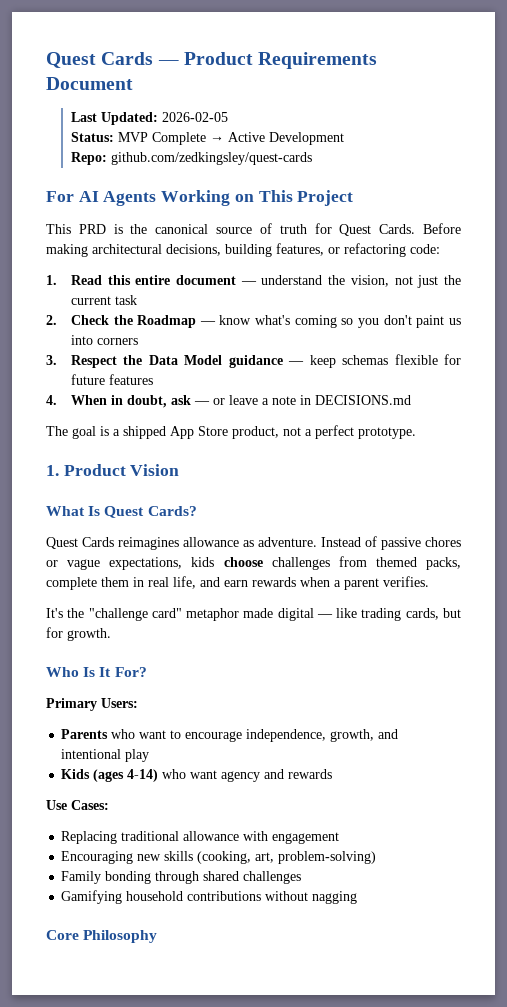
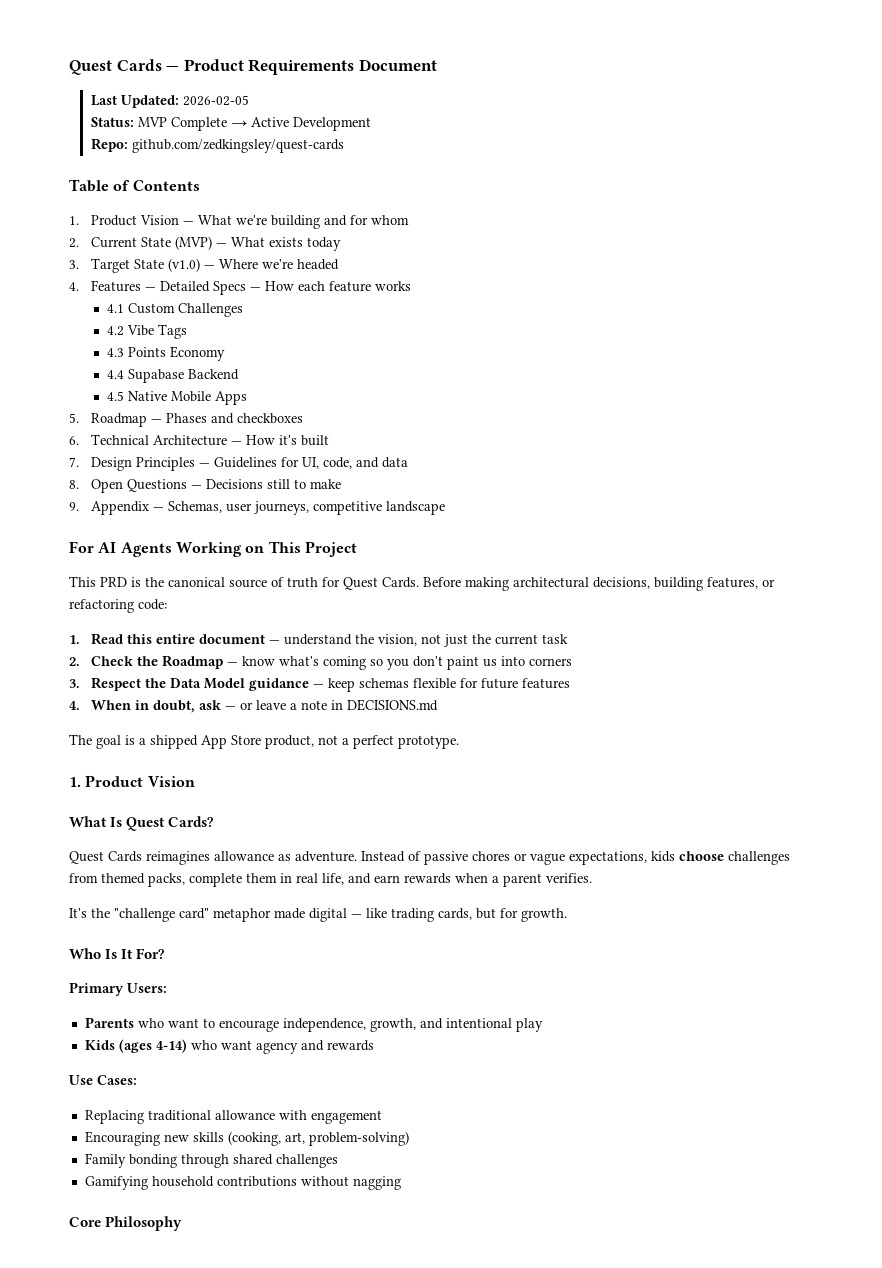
+ Table of Contents
+ 1. Product Vision — What we're building and for whom
+ 2. Current State (MVP) — What exists today
+ 3. Target State (v1.0) — Where we're headed
+ 4. Features — Detailed Specs — How each feature works
+ 4.1 Custom Challenges
+ 4.2 Vibe Tags
+ 4.3 Points Economy
+ 4.4 Supabase Backend
+ 4.5 Native Mobile Apps
+ 5. Roadmap — Phases and checkboxes
+ 6. Technical Architecture — How it's built
+ 7. Design Principles — Guidelines for UI, code, and data
+ 8. Open Questions — Decisions still to make
+ 9. Appendix — Schemas, user journeys, competitive landscape

